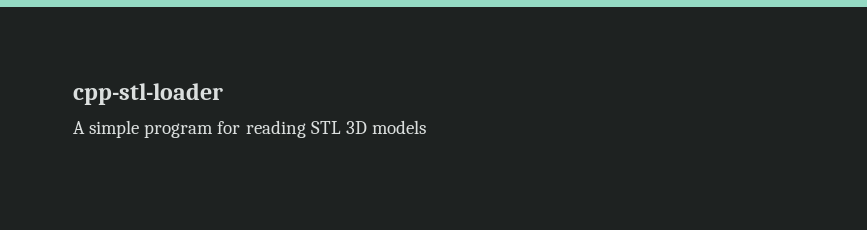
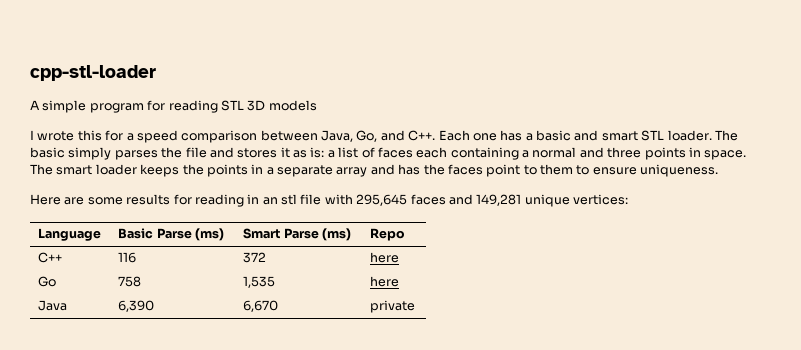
+ I wrote this for a speed comparison between Java, Go, and C++. Each one has a basic and smart STL loader. The basic simply parses the file and stores it as is: a list of faces each containing a normal and three points in space. The smart loader keeps the points in a separate array and has the faces point to them to ensure uniqueness.
+ Here are some results for reading in an stl file with 295,645 faces and 149,281 unique vertices:
+ Language | Basic Parse (ms) | Smart Parse (ms) | Repo
+ C++ | 116 | 372 | here
+ Go | 758 | 1,535 | here
+ Java | 6,390 | 6,670 | private

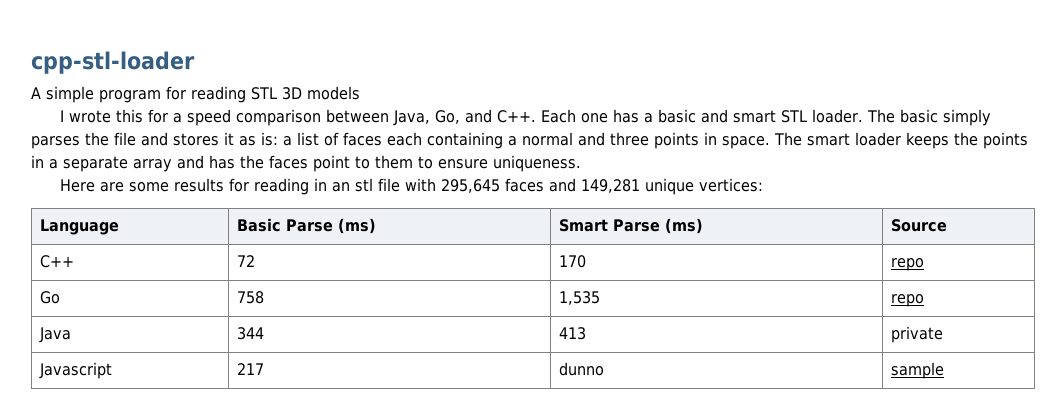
- Language | Basic Parse (ms) | Smart Parse (ms) | Repo
+ Language | Basic Parse (ms) | Smart Parse (ms) | Source
- C++ | 116 | 372 | here
+ C++ | 72 | 170 | repo
- Go | 758 | 1,535 | here
+ Go | 758 | 1,535 | repo
- Java | 6,390 | 6,670 | private
+ Java | 344 | 413 | private
+ Javascript | 217 | dunno | sample

